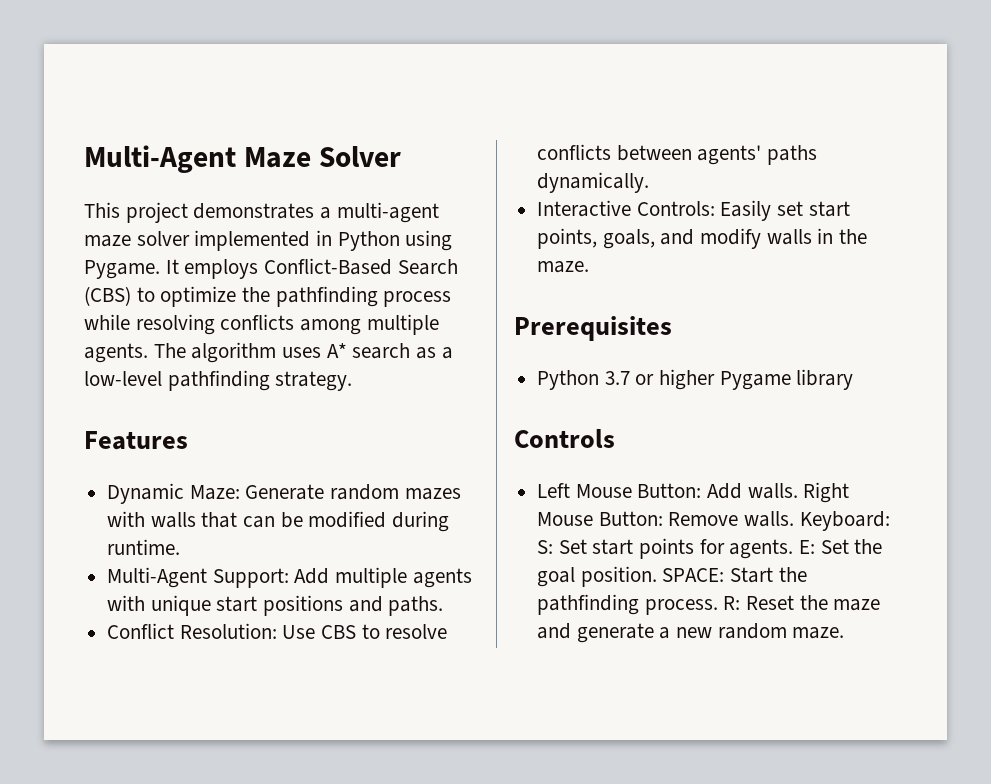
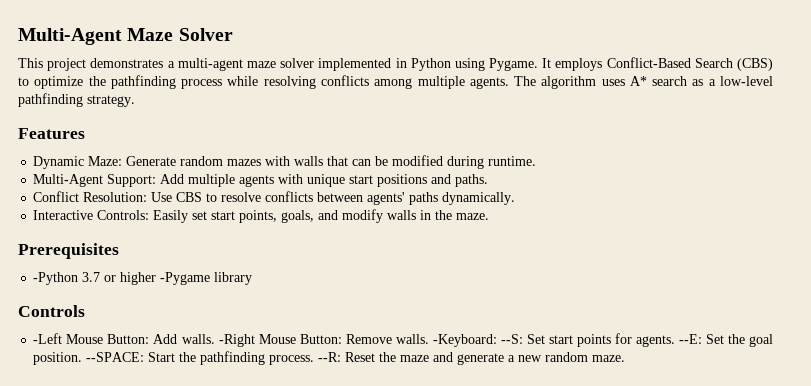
- Python 3.7 or higher Pygame library
+ -Python 3.7 or higher -Pygame library
- Left Mouse Button: Add walls.
+ -Left Mouse Button: Add walls.
- Right Mouse Button: Remove walls.
+ -Right Mouse Button: Remove walls.
- Keyboard: S: Set start points for agents.
+ -Keyboard: --S: Set start points for agents.
- E: Set the goal position.
+ --E: Set the goal position.
- SPACE: Start the pathfinding process.
+ --SPACE: Start the pathfinding process.
- R: Reset the maze and generate a new random maze.
+ --R: Reset the maze and generate a new random maze.

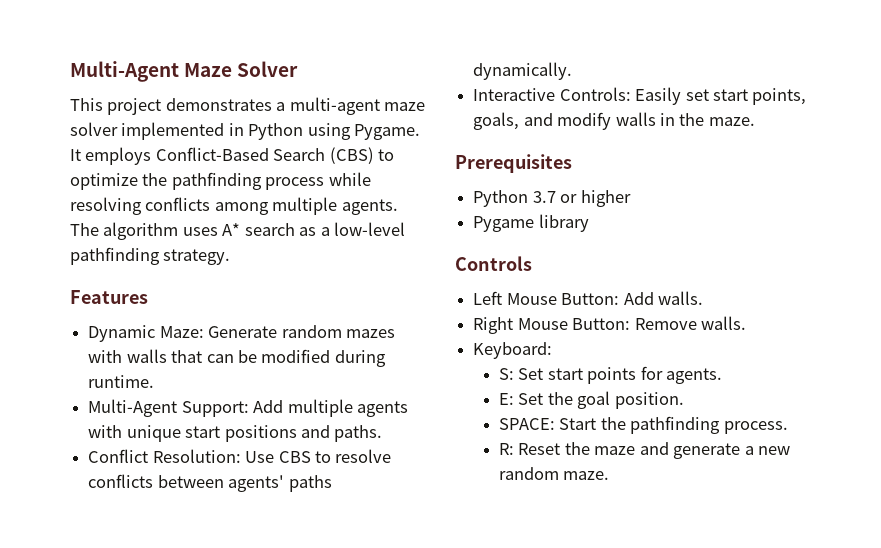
- -Python 3.7 or higher -Pygame library
+ Python 3.7 or higher
+ Pygame library
- -Left Mouse Button: Add walls. -Right Mouse Button: Remove walls. -Keyboard: --S: Set start points for agents. --E: Set the goal position. --SPACE: Start the pathfinding process. --R: Reset the maze and generate a new random maze.
+ Left Mouse Button: Add walls.
+ Right Mouse Button: Remove walls.
+ Keyboard:
+ S: Set start points for agents.
+ E: Set the goal position.
+ SPACE: Start the pathfinding process.
+ R: Reset the maze and generate a new random maze.

